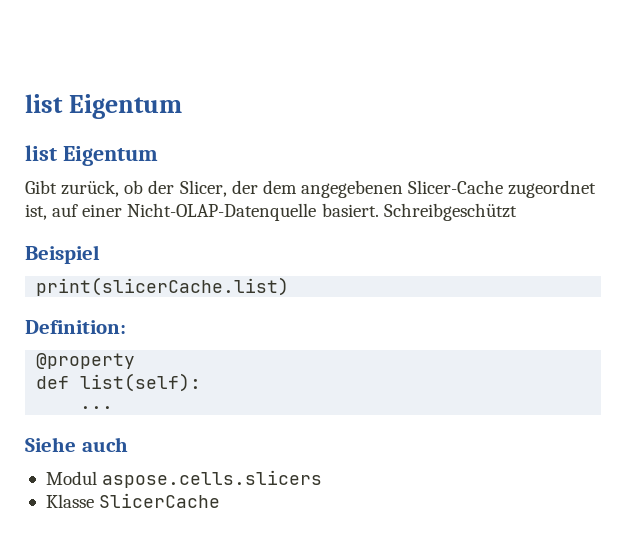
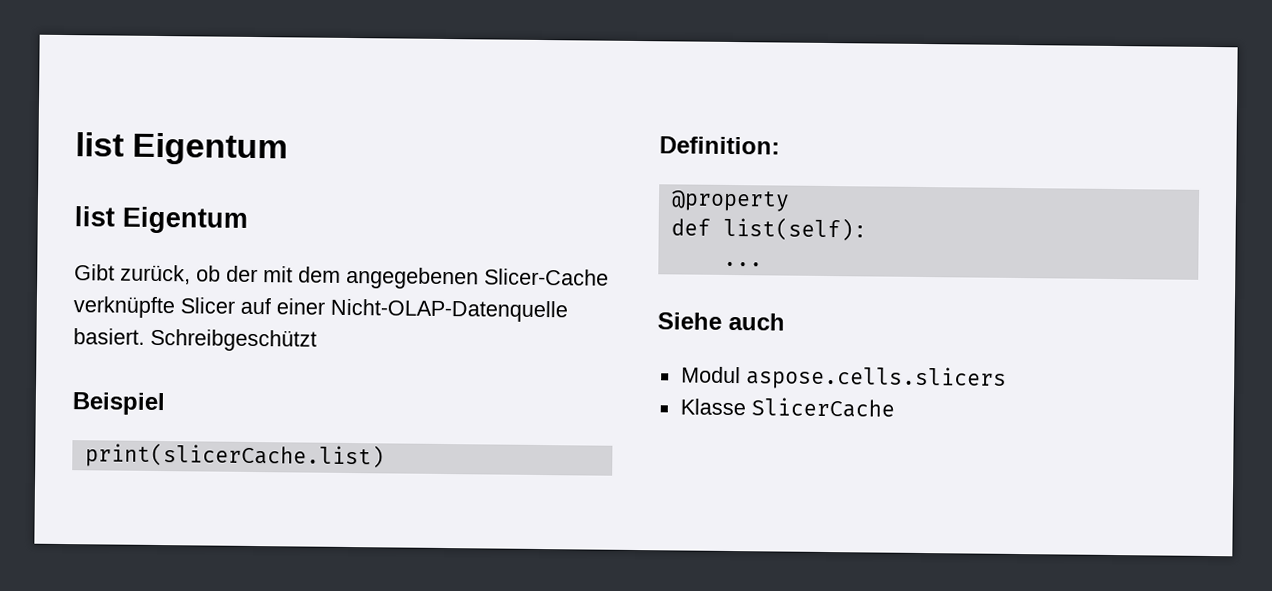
- Gibt zurück, ob der Slicer, der dem angegebenen Slicer-Cache zugeordnet ist, auf einer Nicht-OLAP-Datenquelle basiert.
+ Gibt zurück, ob der mit dem angegebenen Slicer-Cache verknüpfte Slicer auf einer Nicht-OLAP-Datenquelle basiert.

